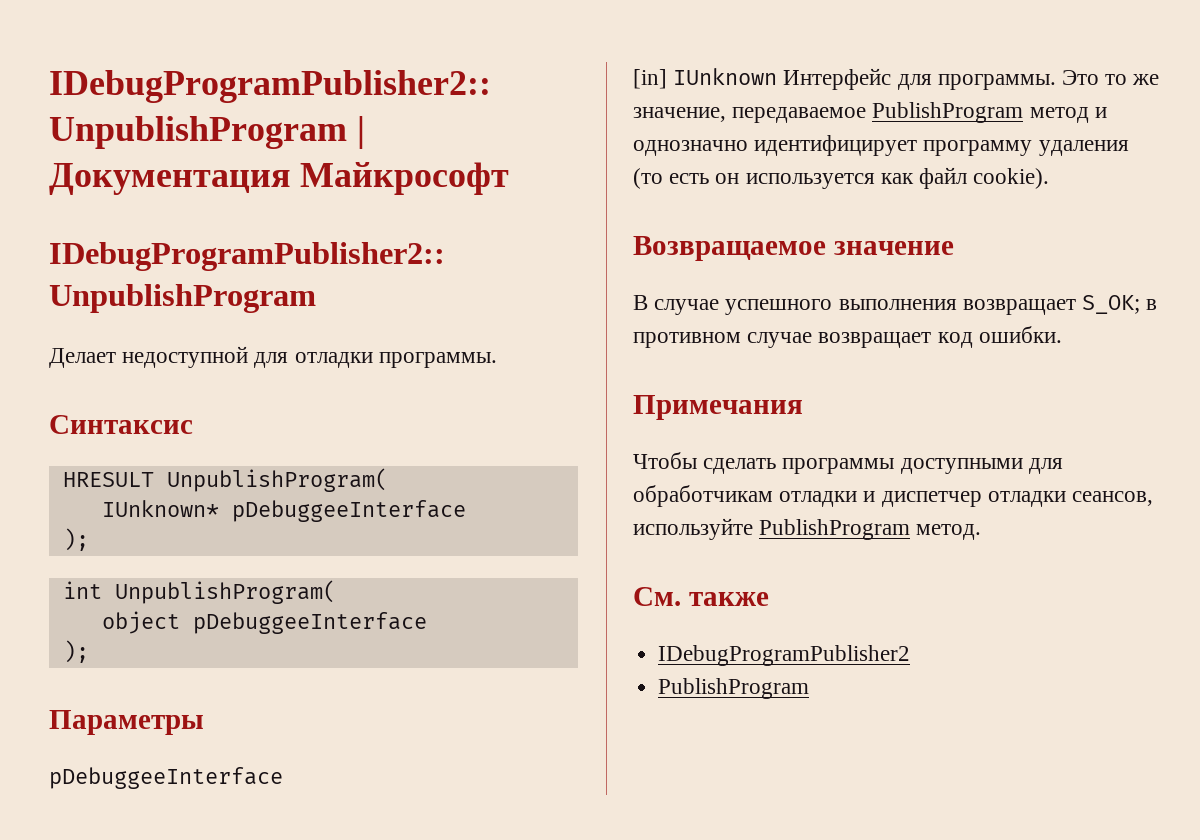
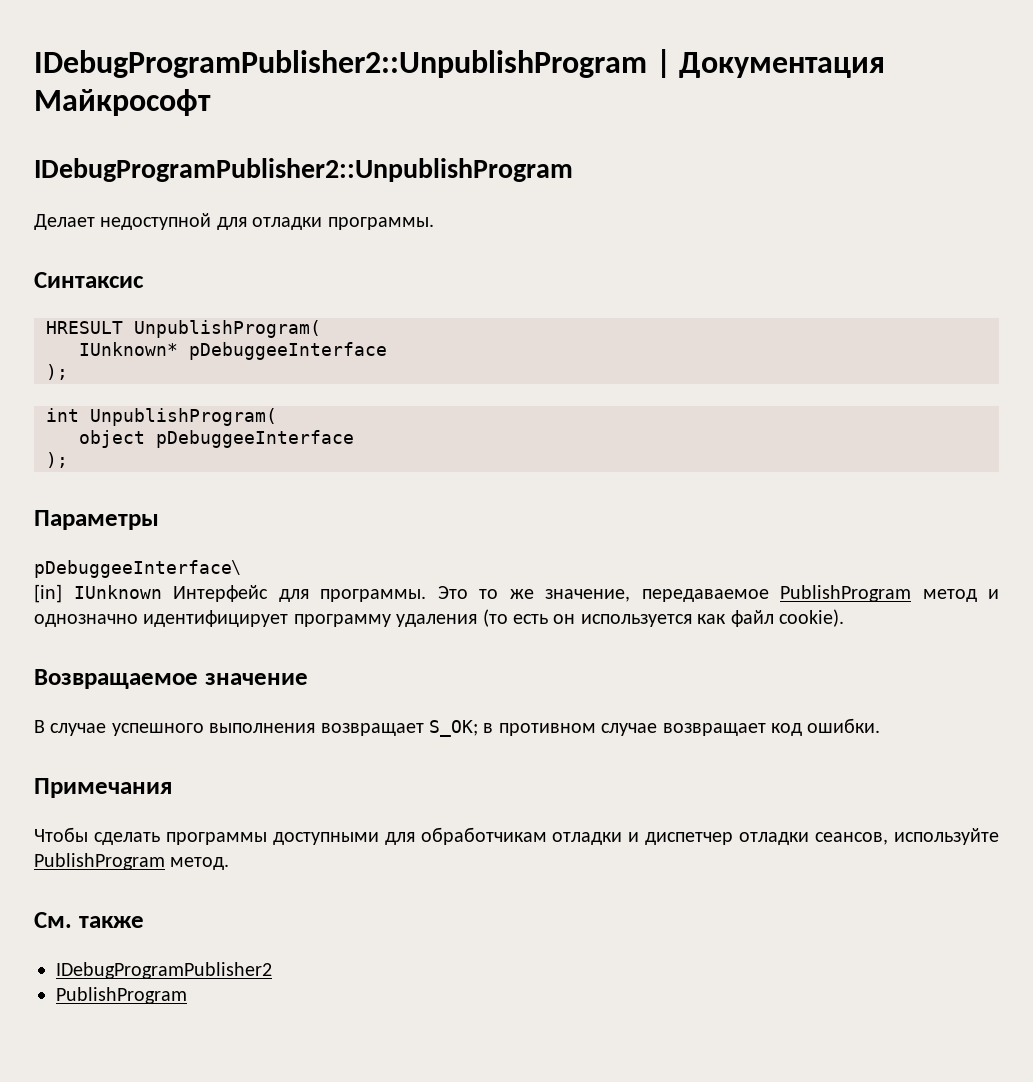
  Параметры
- pDebuggeeInterface
+ pDebuggeeInterface\

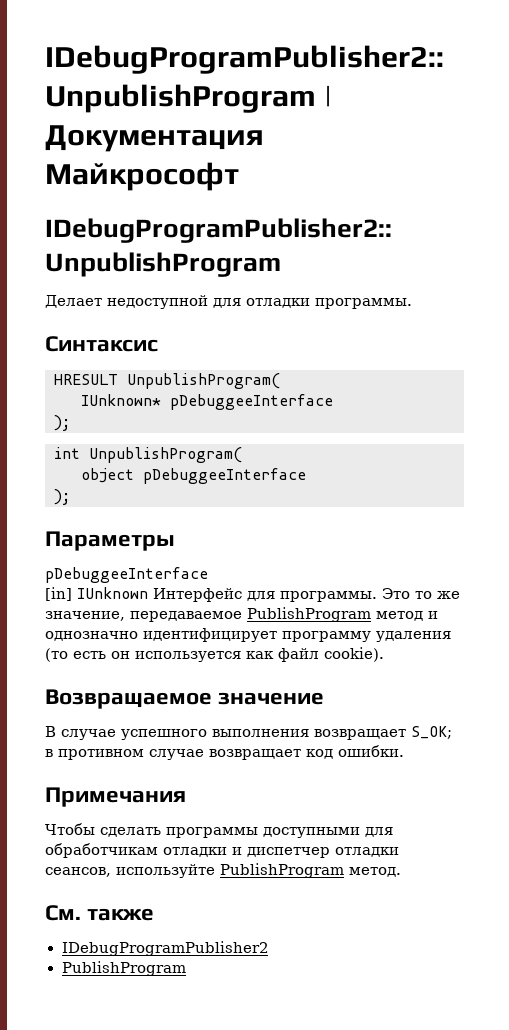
  Параметры
- pDebuggeeInterface\
+ pDebuggeeInterface

